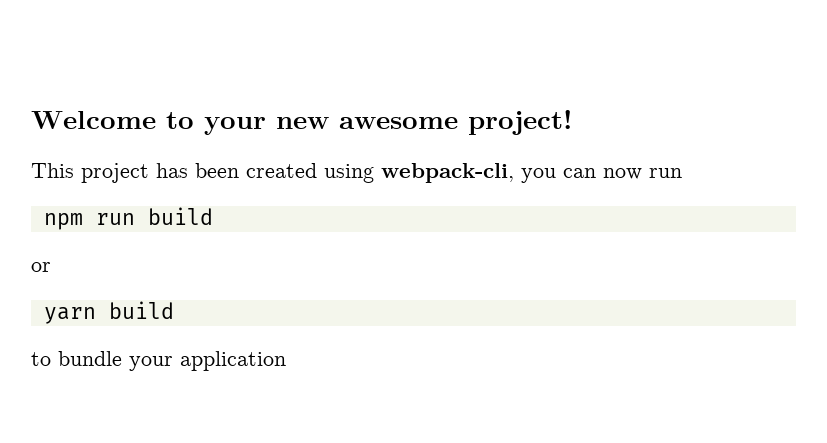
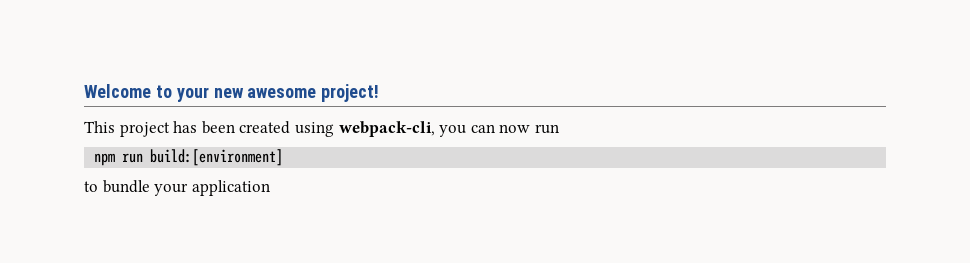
- npm run build
- or
- yarn build
+ npm run build:[environment]

